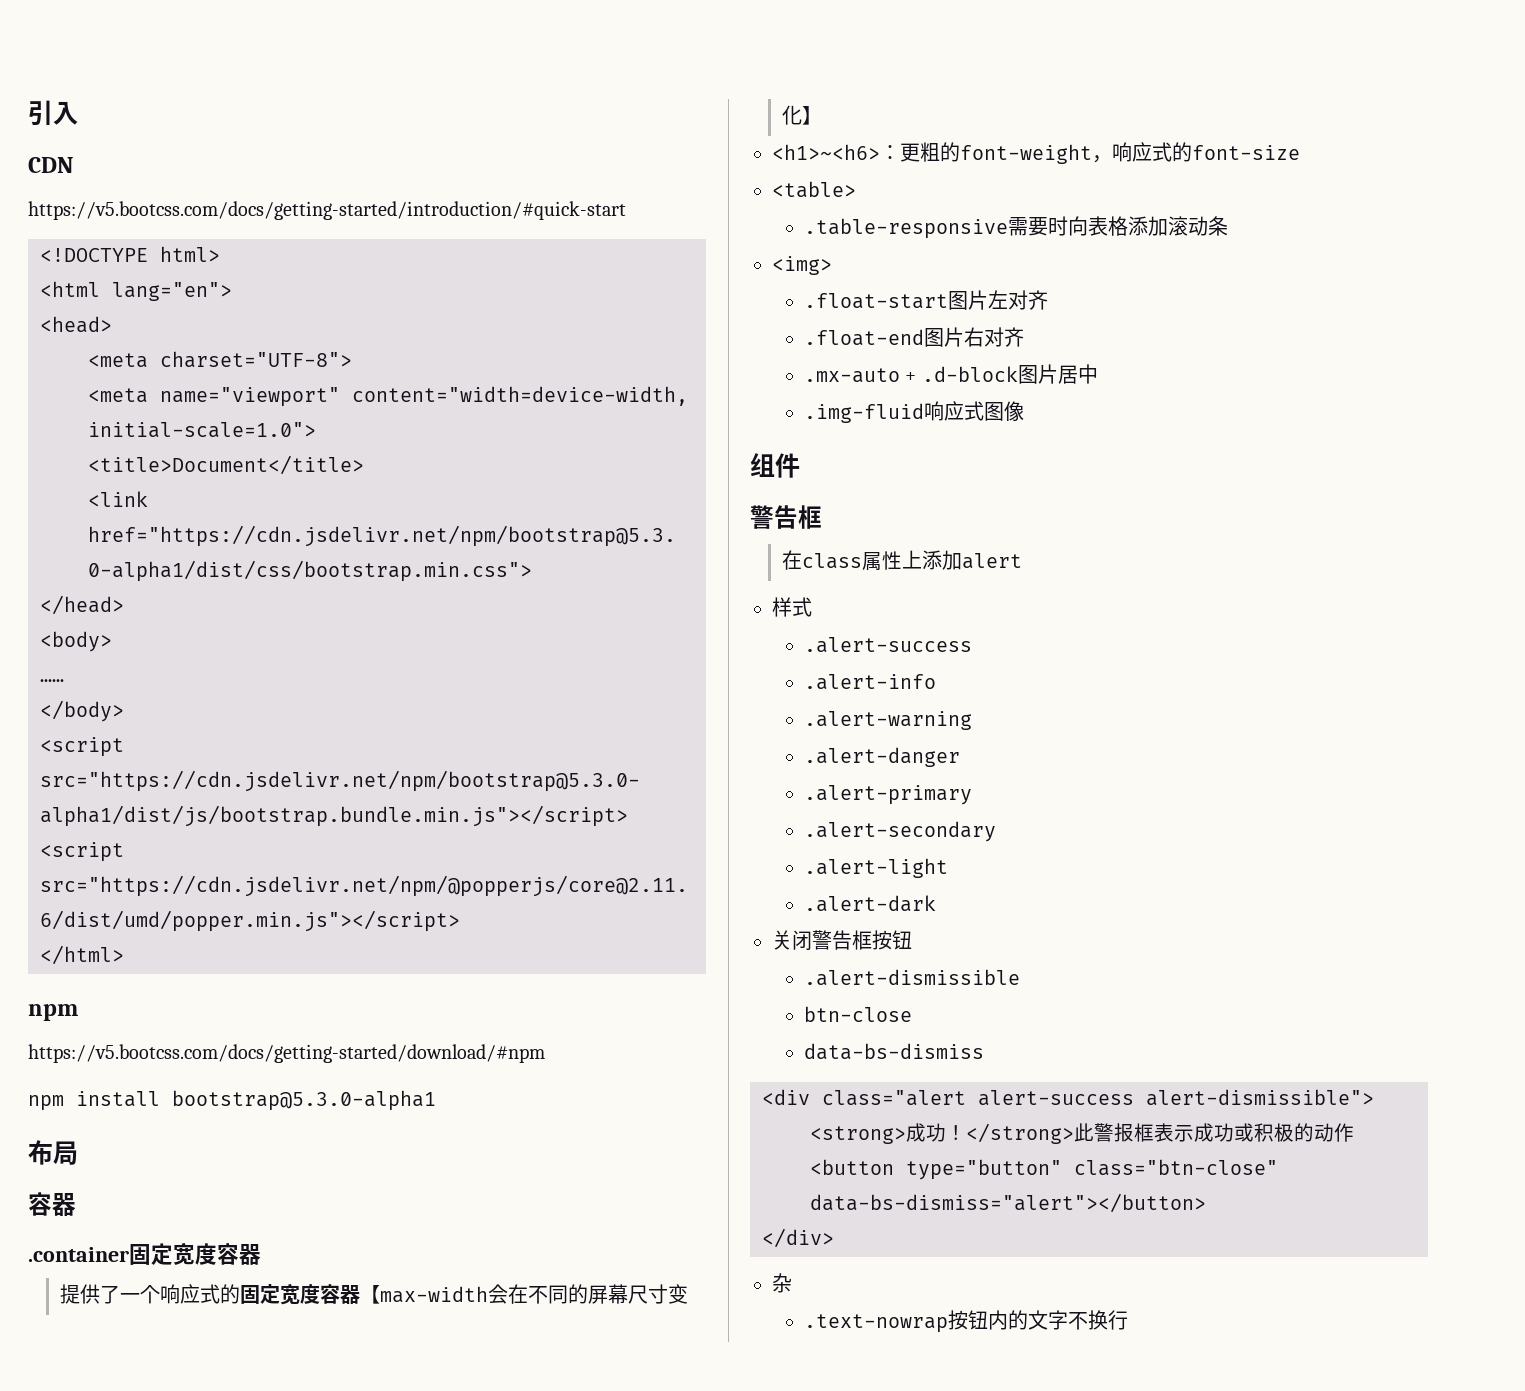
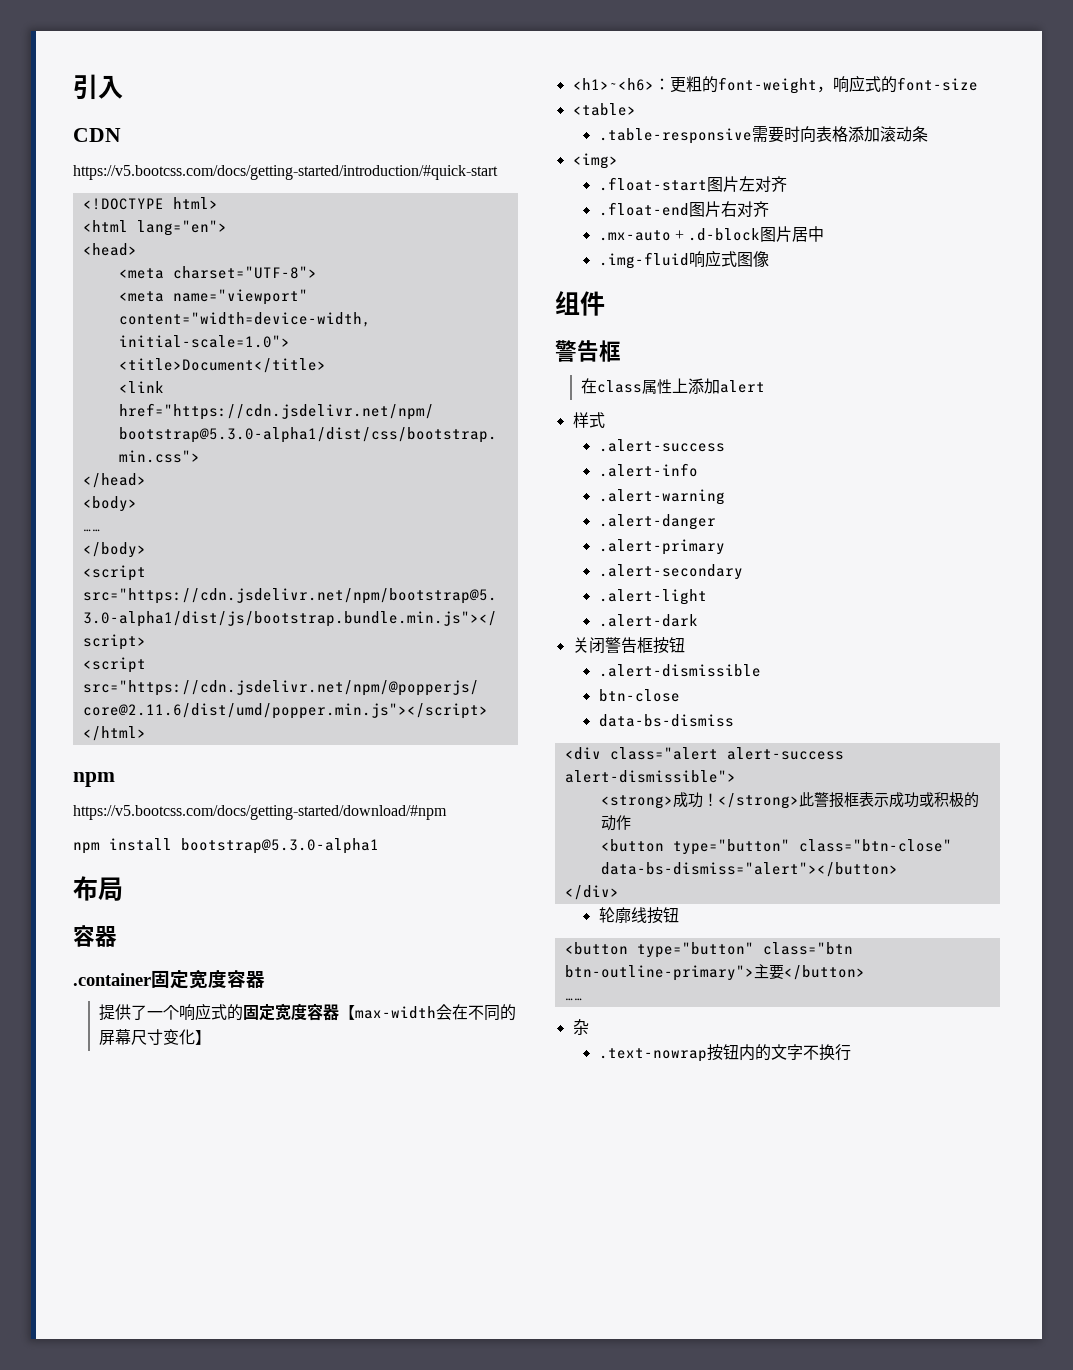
+ 轮廓线按钮
+ <button type="button" class="btn btn-outline-primary">主要</button>
+ ……

